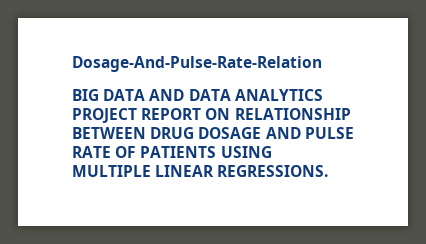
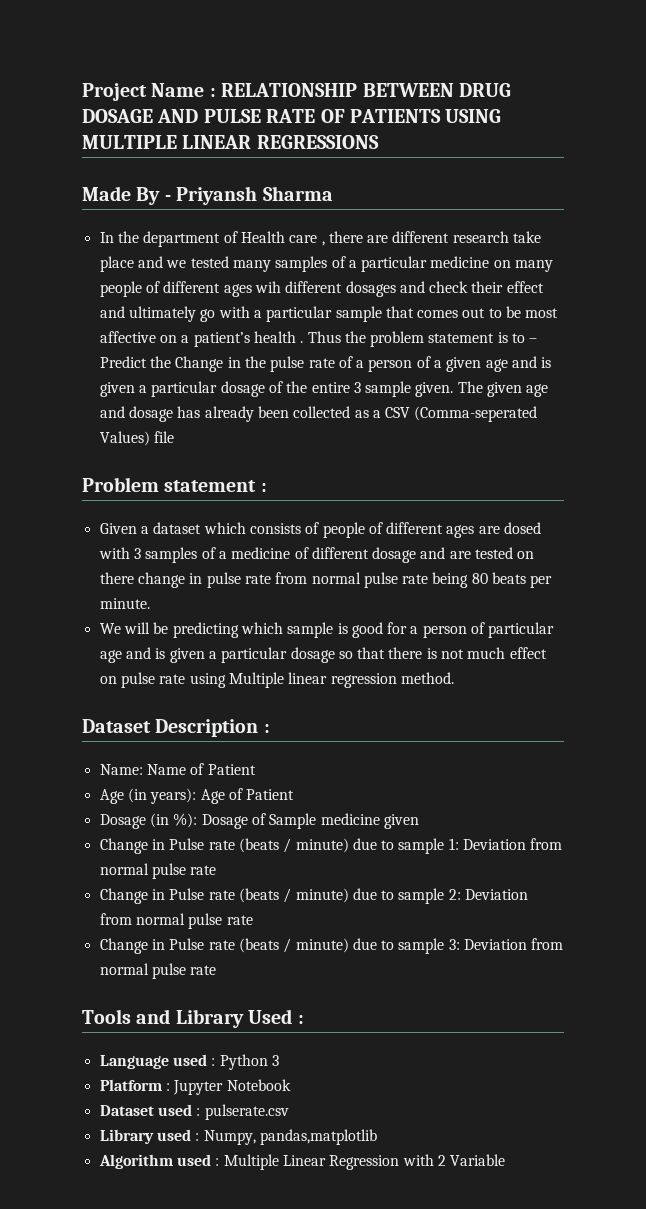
- Dosage-And-Pulse-Rate-Relation
- BIG DATA AND DATA ANALYTICS PROJECT REPORT ON RELATIONSHIP BETWEEN DRUG DOSAGE AND PULSE RATE OF PATIENTS USING MULTIPLE LINEAR REGRESSIONS.
+ Project Name : RELATIONSHIP BETWEEN DRUG DOSAGE AND PULSE RATE OF PATIENTS USING MULTIPLE LINEAR REGRESSIONS
+ Made By - Priyansh Sharma
+ In the department of Health care , there are different research take place and we tested many samples of a particular medicine on many people of different ages wih different dosages and check their effect and ultimately go with a particular sample that comes out to be most affective on a patient’s health . Thus the problem statement is to – Predict the Change in the pulse rate of a person of a given age and is given a particular dosage of the entire 3 sample given. The given age and dosage has already been collected as a CSV (Comma-seperated Values) file
+ Problem statement :
+ Given a dataset which consists of people of different ages are dosed with 3 samples of a medicine of different dosage and are tested on there change in pulse rate from normal pulse rate being 80 beats per minute.
+ We will be predicting which sample is good for a person of particular age and is given a particular dosage so that there is not much effect on pulse rate using Multiple linear regression method.
+ Dataset Description :
+ Name: Name of Patient
+ Age (in years): Age of Patient
+ Dosage (in %): Dosage of Sample medicine given
+ Change in Pulse rate (beats / minute) due to sample 1: Deviation from normal pulse rate
+ Change in Pulse rate (beats / minute) due to sample 2: Deviation from normal pulse rate
+ Change in Pulse rate (beats / minute) due to sample 3: Deviation from normal pulse rate
+ Tools and Library Used :
+ Language used : Python 3
+ Platform : Jupyter Notebook
+ Dataset used : pulserate.csv
+ Library used : Numpy, pandas,matplotlib
+ Algorithm used : Multiple Linear Regression with 2 Variable

